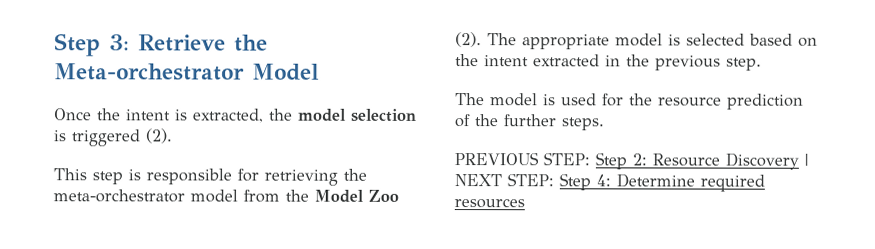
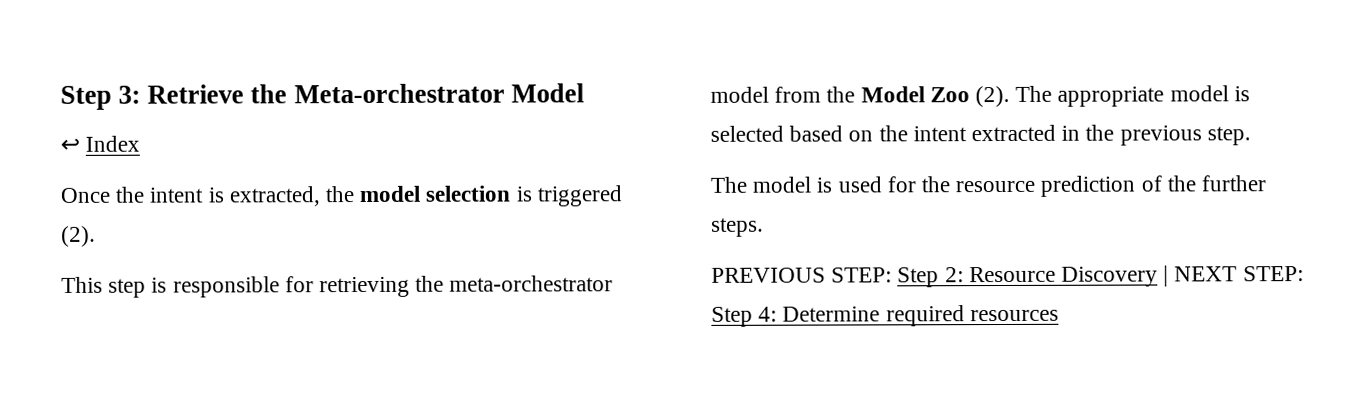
+ ↩ Index

